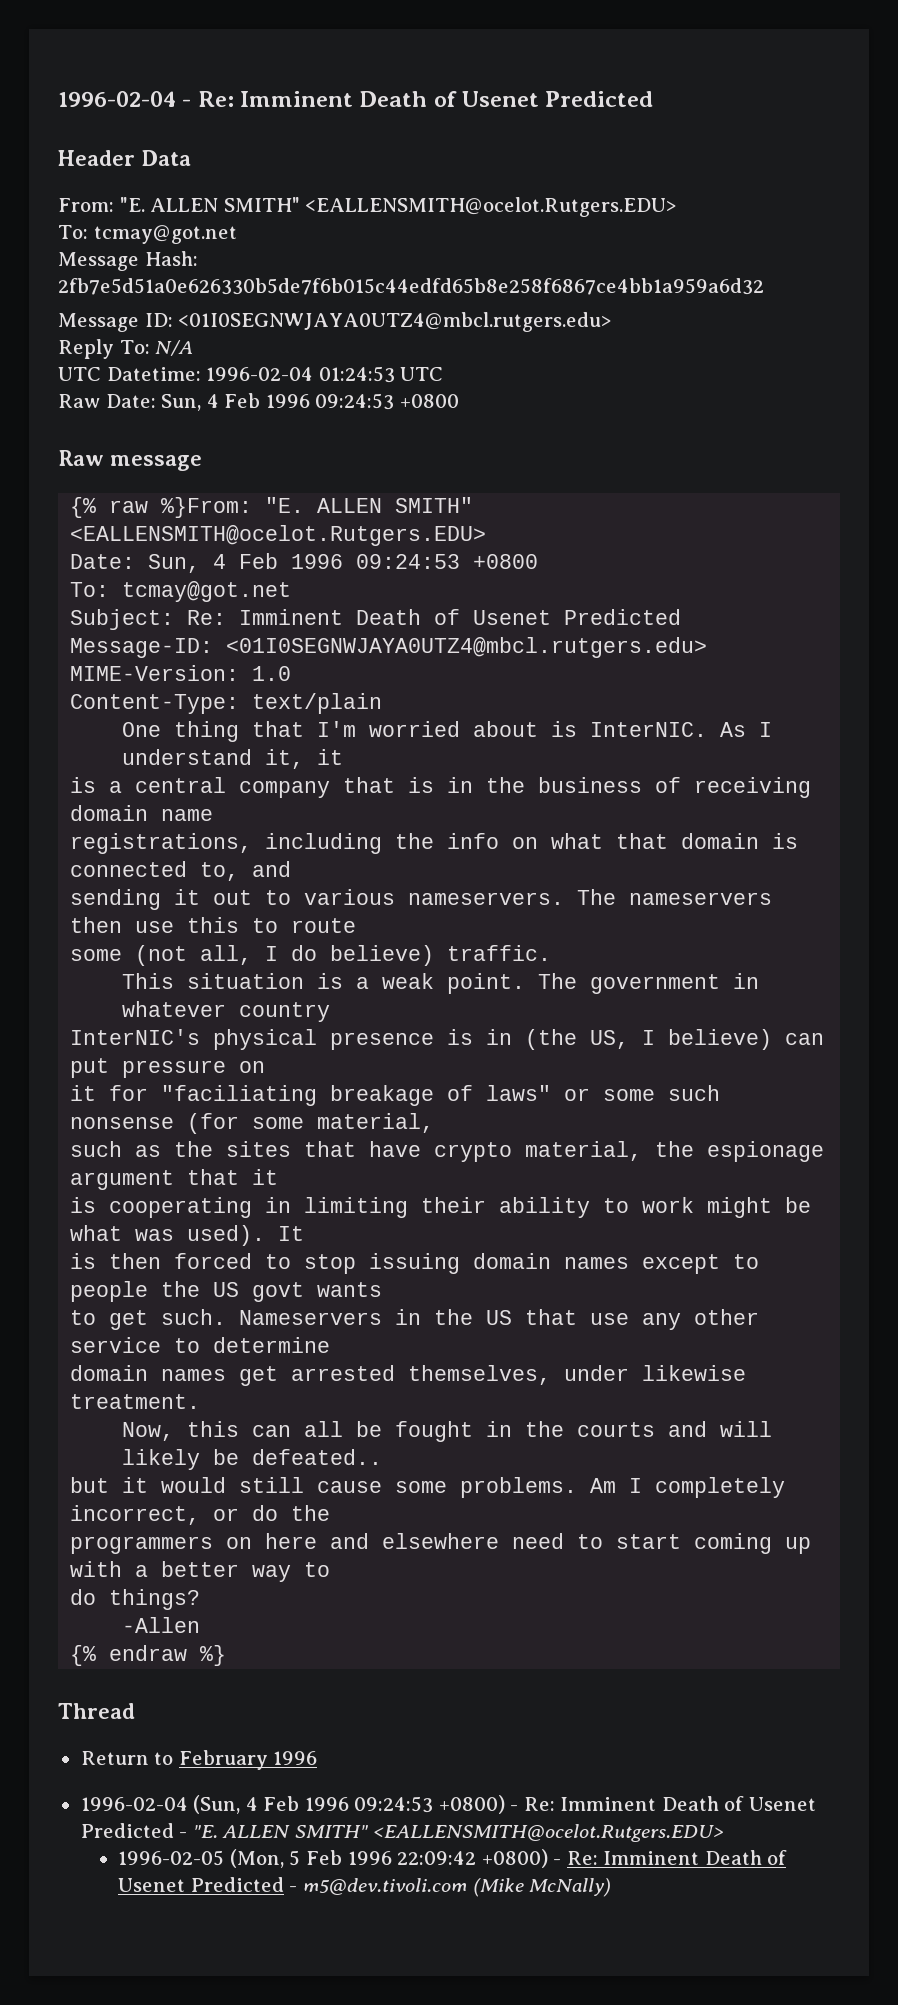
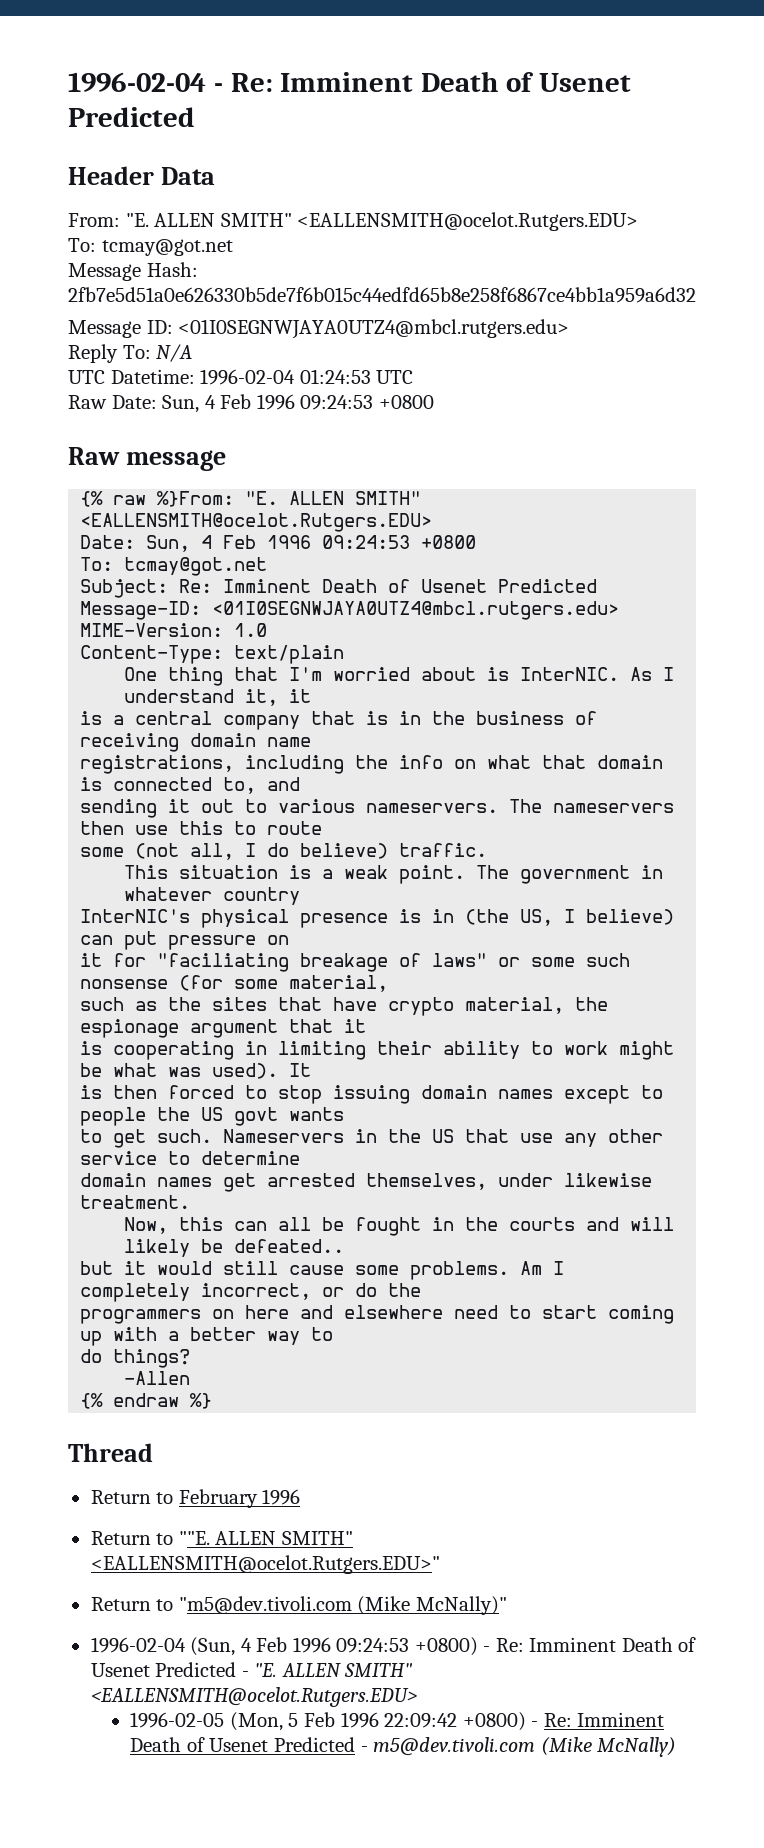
+ Return to ""E. ALLEN SMITH" <EALLENSMITH@ocelot.Rutgers.EDU>"
+ Return to "m5@dev.tivoli.com (Mike McNally)"

